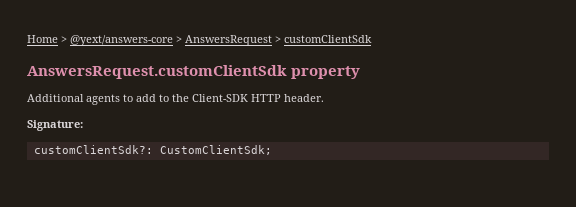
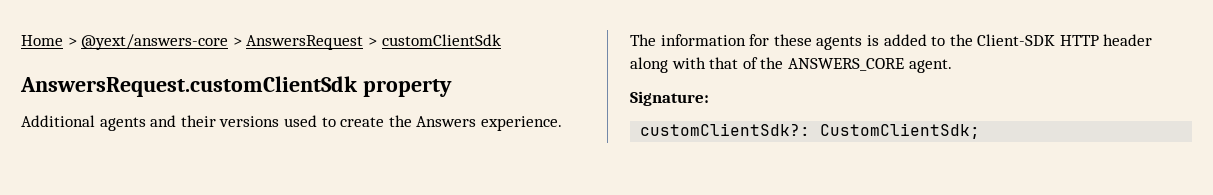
- Additional agents to add to the Client-SDK HTTP header.
+ Additional agents and their versions used to create the Answers experience. The information for these agents is added to the Client-SDK HTTP header along with that of the ANSWERS_CORE agent.

